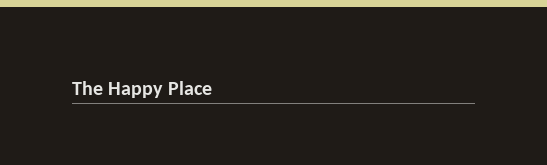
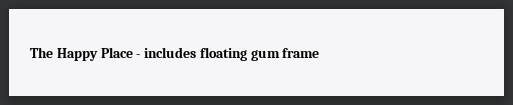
- The Happy Place
+ The Happy Place - includes floating gum frame

